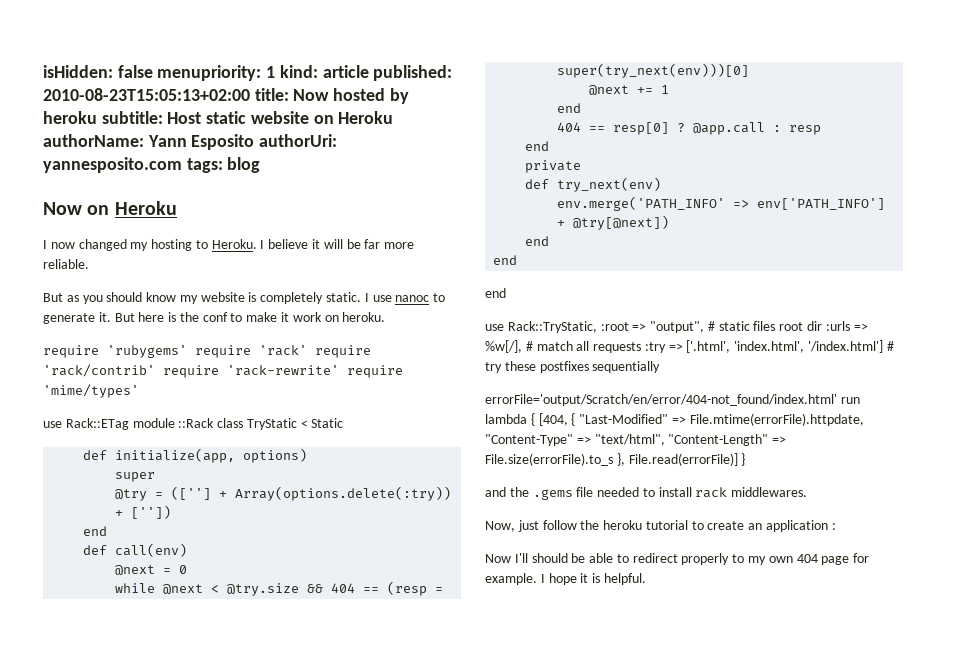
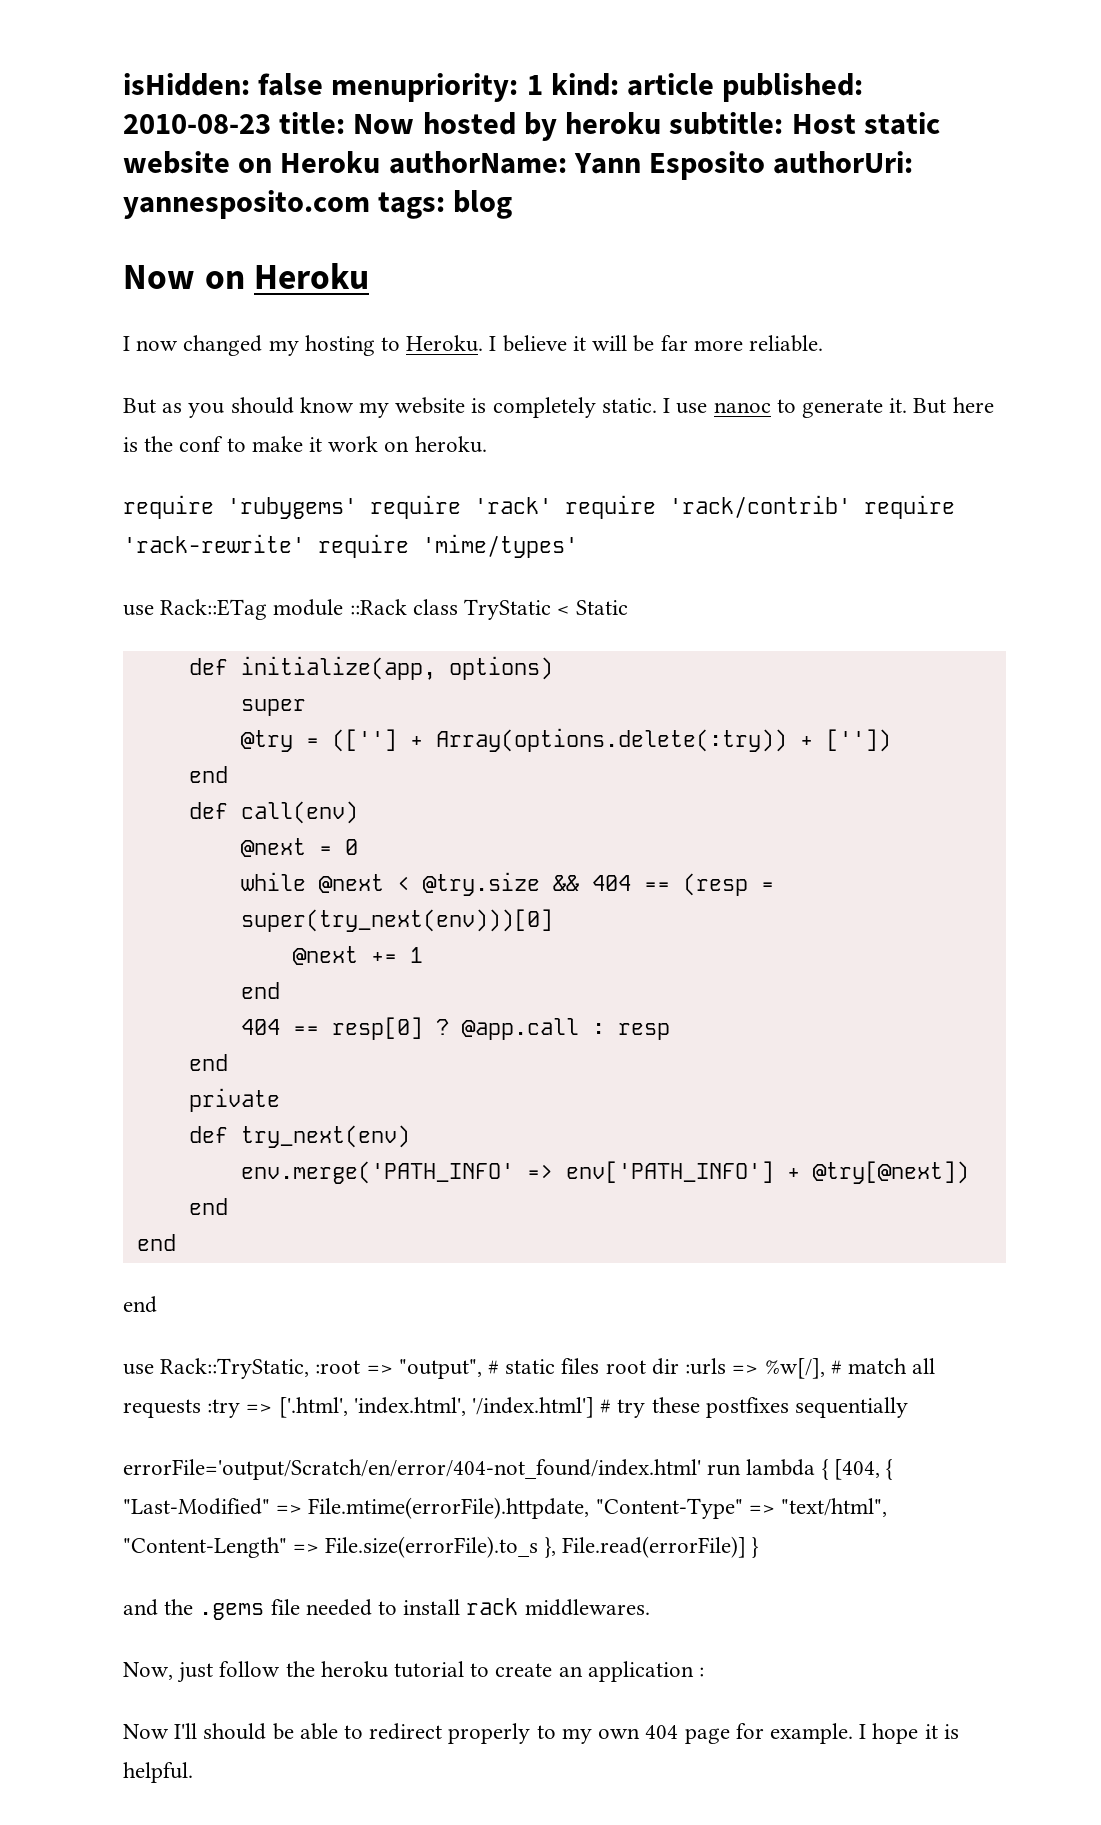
- isHidden: false menupriority: 1 kind: article published: 2010-08-23T15:05:13+02:00 title: Now hosted by heroku subtitle: Host static website on Heroku authorName: Yann Esposito authorUri: yannesposito.com tags: blog
+ isHidden: false menupriority: 1 kind: article published: 2010-08-23 title: Now hosted by heroku subtitle: Host static website on Heroku authorName: Yann Esposito authorUri: yannesposito.com tags: blog

